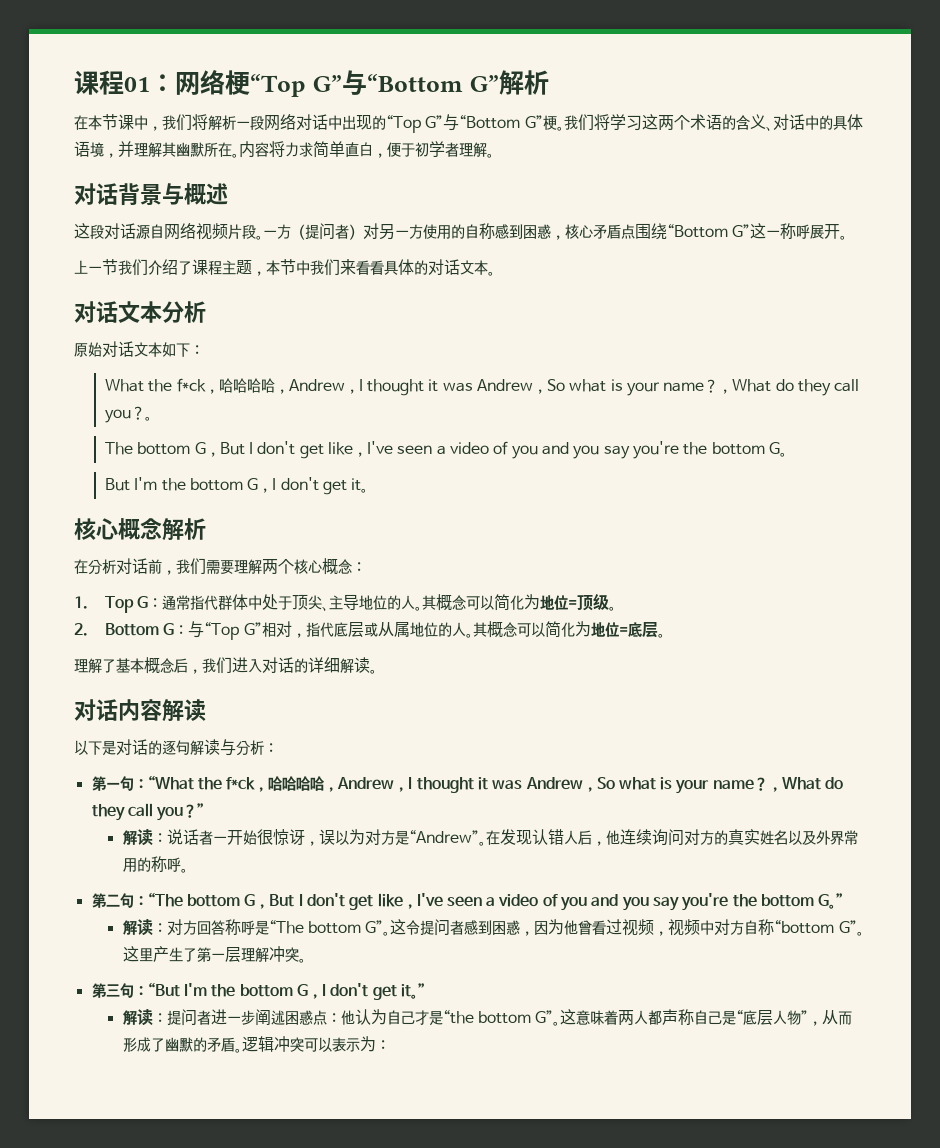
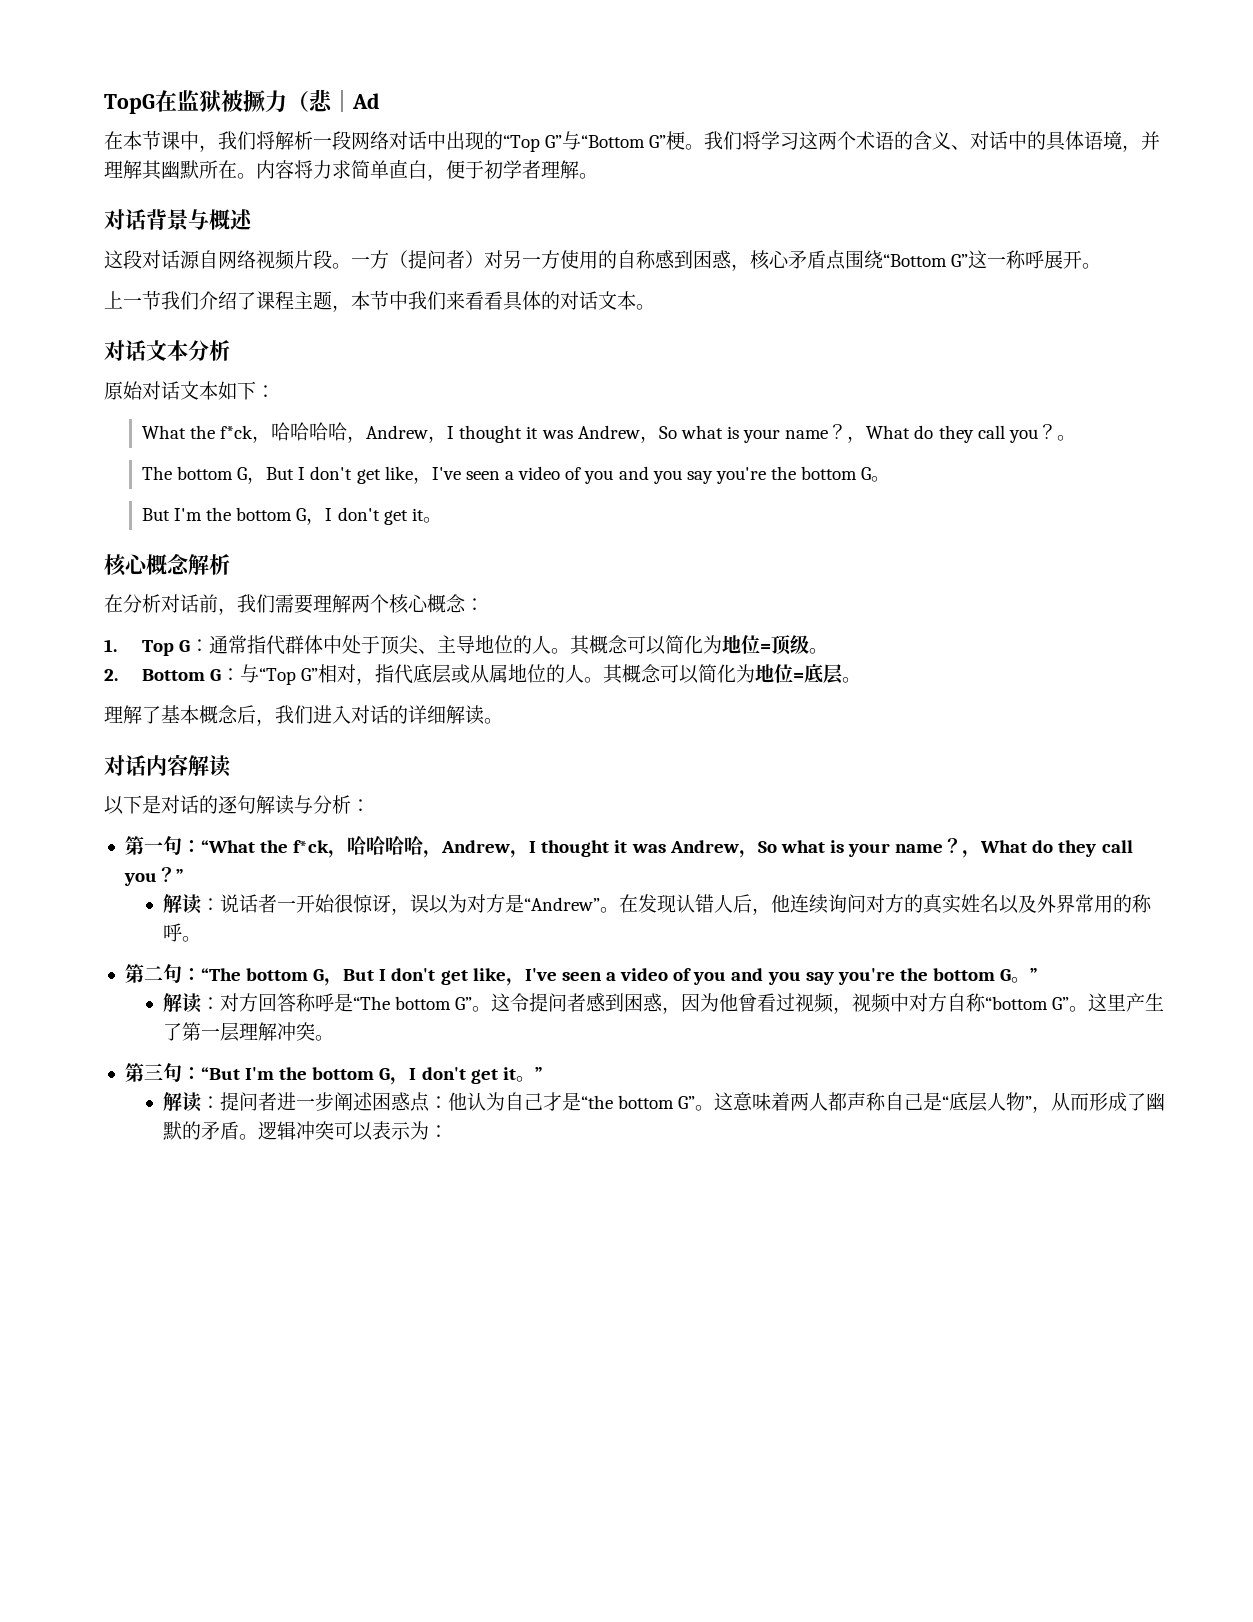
- 课程01：网络梗“Top G”与“Bottom G”解析
+ TopG在监狱被撅力（悲｜Ad

